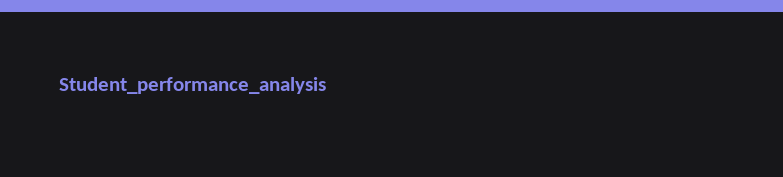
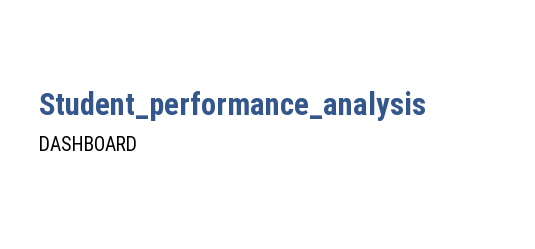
+ DASHBOARD

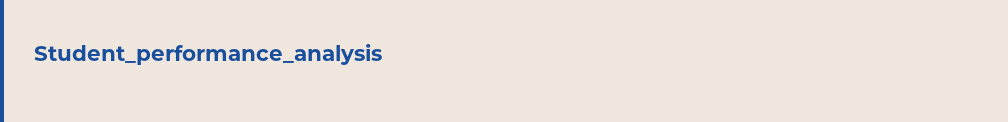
- DASHBOARD

